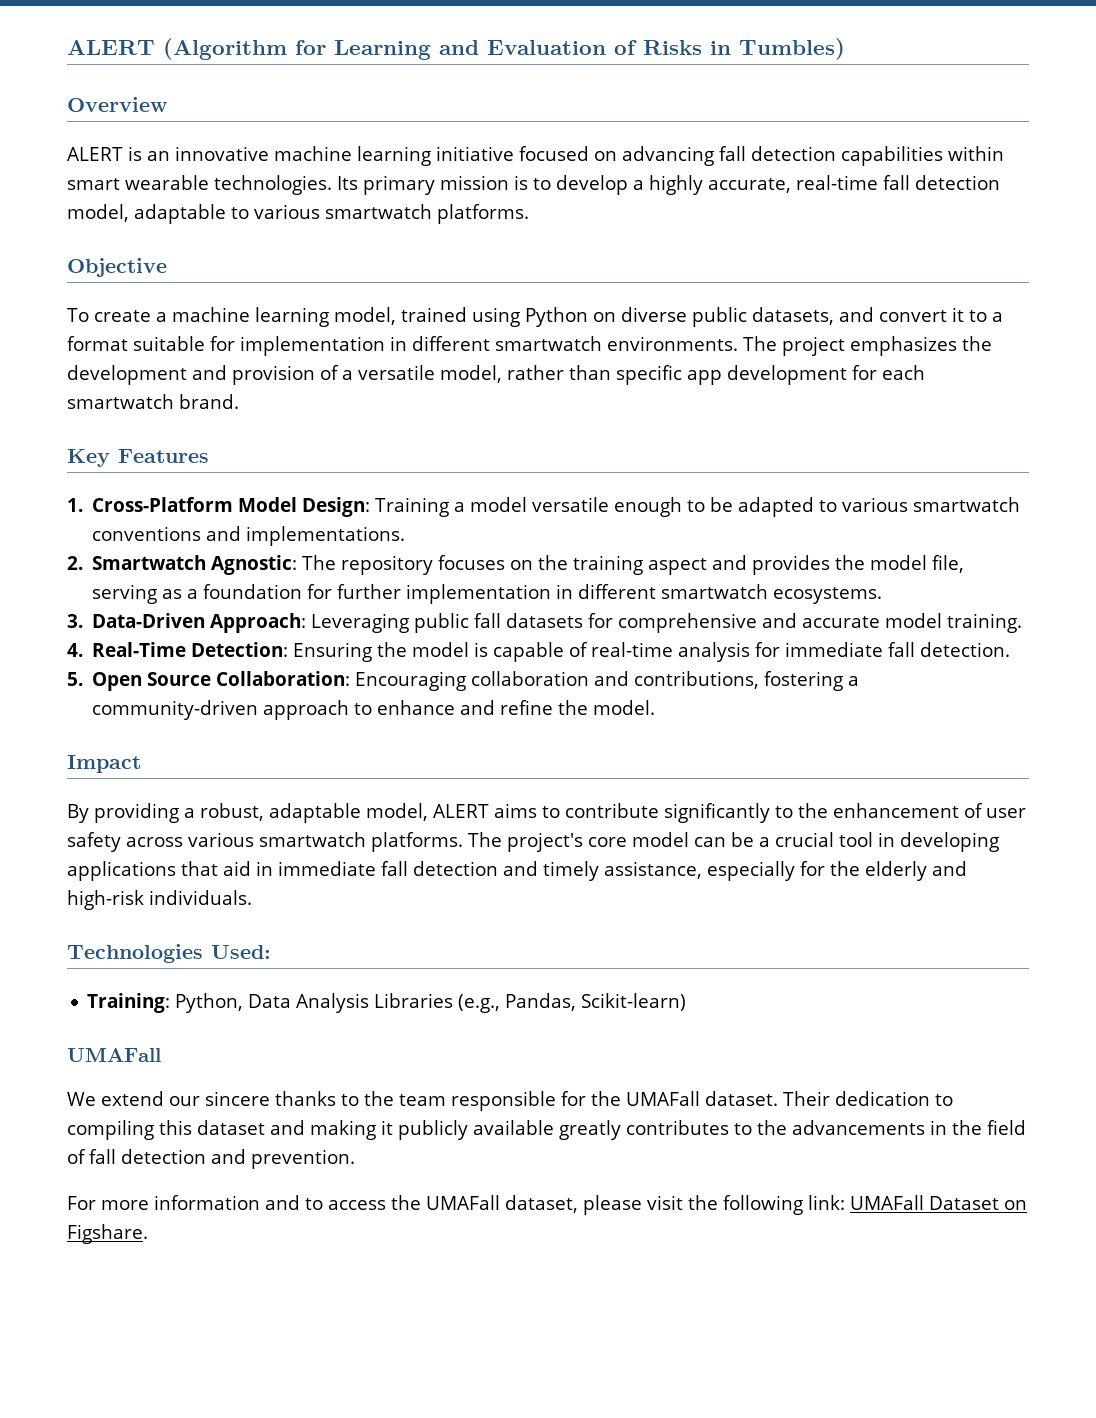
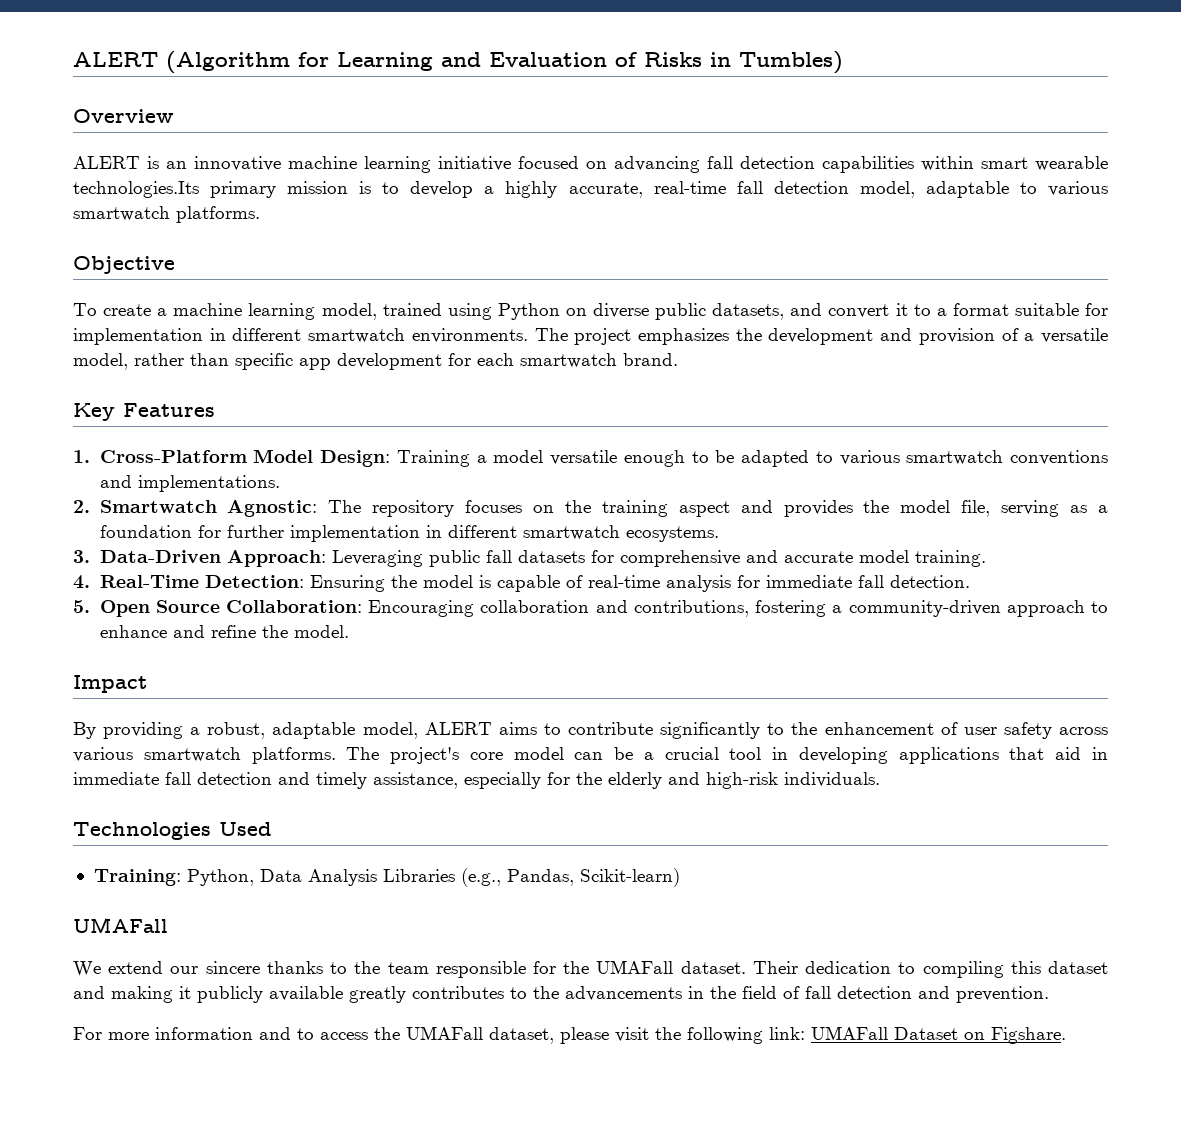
- ALERT is an innovative machine learning initiative focused on advancing fall detection capabilities within smart wearable technologies. Its primary mission is to develop a highly accurate, real-time fall detection model, adaptable to various smartwatch platforms.
+ ALERT is an innovative machine learning initiative focused on advancing fall detection capabilities within smart wearable technologies.Its primary mission is to develop a highly accurate, real-time fall detection model, adaptable to various smartwatch platforms.
- Technologies Used:
+ Technologies Used

